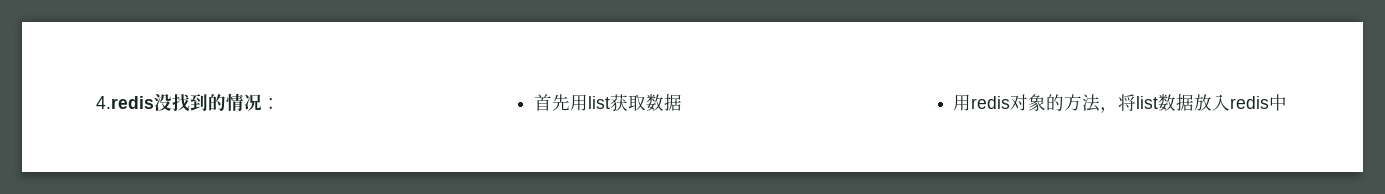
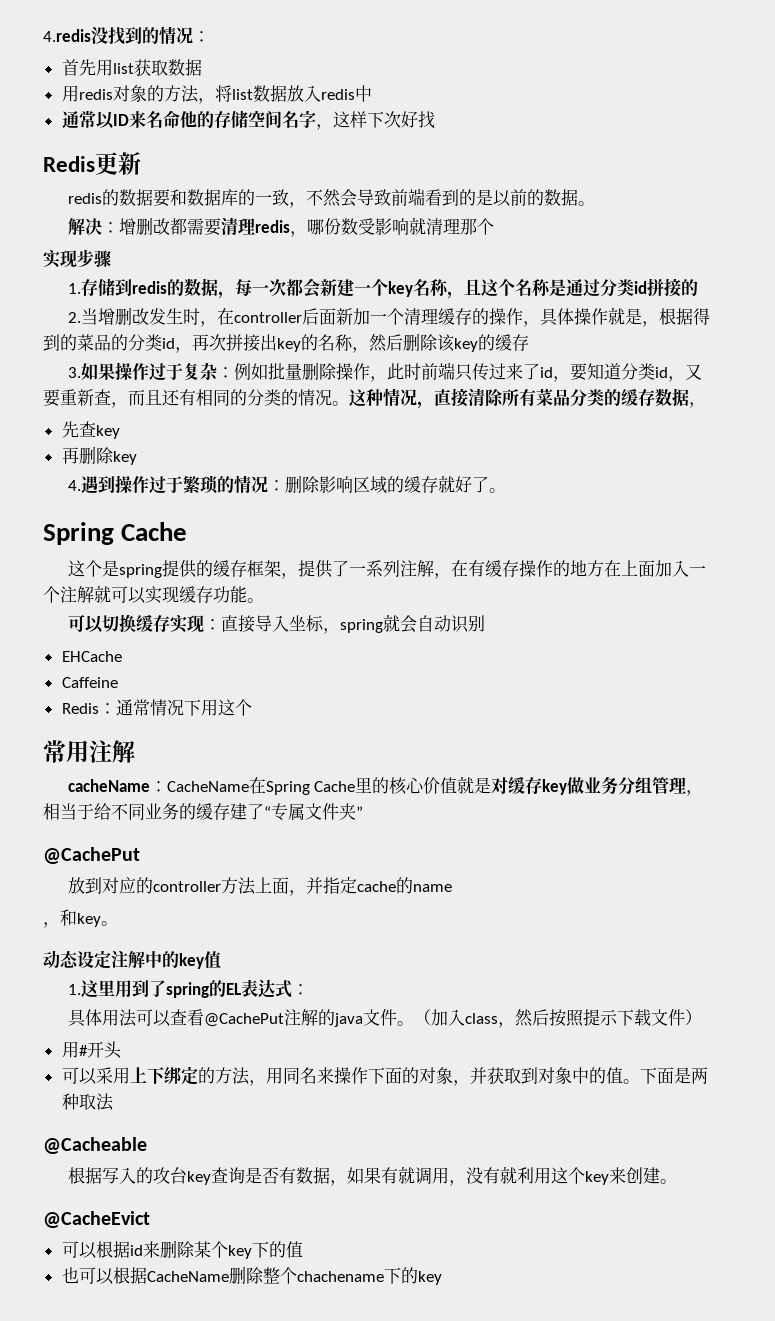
+ 通常以ID来名命他的存储空间名字，这样下次好找
+ Redis更新
+ redis的数据要和数据库的一致，不然会导致前端看到的是以前的数据。
+ 解决：增删改都需要清理redis，哪份数受影响就清理那个
+ 实现步骤
+ 1.存储到redis的数据，每一次都会新建一个key名称，且这个名称是通过分类id拼接的
+ 2.当增删改发生时，在controller后面新加一个清理缓存的操作，具体操作就是，根据得到的菜品的分类id，再次拼接出key的名称，然后删除该key的缓存
+ 3.如果操作过于复杂：例如批量删除操作，此时前端只传过来了id，要知道分类id，又要重新查，而且还有相同的分类的情况。这种情况，直接清除所有菜品分类的缓存数据，
+ 先查key
+ 再删除key
+ 4.遇到操作过于繁琐的情况：删除影响区域的缓存就好了。
+ Spring Cache
+ 这个是spring提供的缓存框架，提供了一系列注解，在有缓存操作的地方在上面加入一个注解就可以实现缓存功能。
+ 可以切换缓存实现：直接导入坐标，spring就会自动识别
+ EHCache
+ Caffeine
+ Redis：通常情况下用这个
+ 常用注解
+ cacheName：CacheName在Spring Cache里的核心价值就是对缓存key做业务分组管理，相当于给不同业务的缓存建了“专属文件夹”
+ @CachePut
+ 放到对应的controller方法上面，并指定cache的name
+ ，和key。
+ 动态设定注解中的key值
+ 1.这里用到了spring的EL表达式：
+ 具体用法可以查看@CachePut注解的java文件。（加入class，然后按照提示下载文件）
+ 用#开头
+ 可以采用上下绑定的方法，用同名来操作下面的对象，并获取到对象中的值。下面是两种取法
+ @Cacheable
+ 根据写入的攻台key查询是否有数据，如果有就调用，没有就利用这个key来创建。
+ @CacheEvict
+ 可以根据id来删除某个key下的值
+ 也可以根据CacheName删除整个chachename下的key

